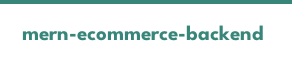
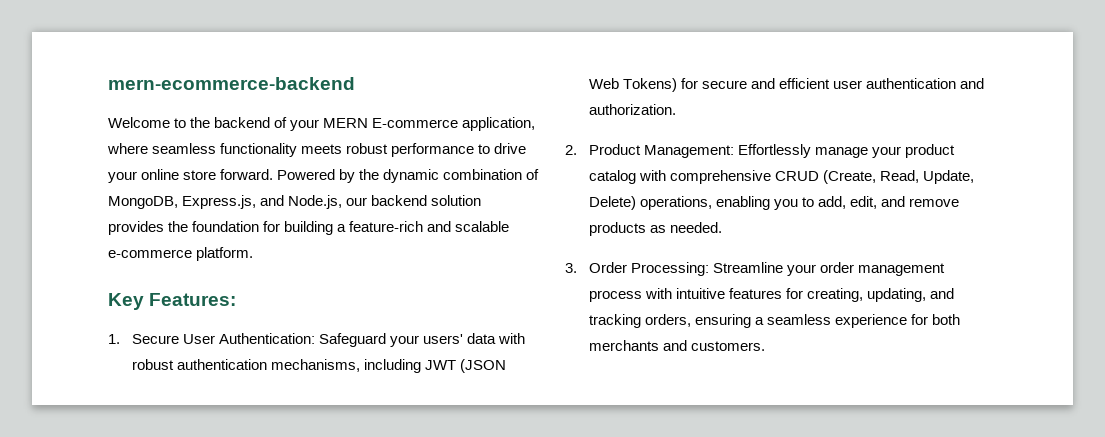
+ Welcome to the backend of your MERN E-commerce application, where seamless functionality meets robust performance to drive your online store forward. Powered by the dynamic combination of MongoDB, Express.js, and Node.js, our backend solution provides the foundation for building a feature-rich and scalable e-commerce platform.
+ Key Features:
+ 1. Secure User Authentication: Safeguard your users' data with robust authentication mechanisms, including JWT (JSON Web Tokens) for secure and efficient user authentication and authorization.
+ 2. Product Management: Effortlessly manage your product catalog with comprehensive CRUD (Create, Read, Update, Delete) operations, enabling you to add, edit, and remove products as needed.
+ 3. Order Processing: Streamline your order management process with intuitive features for creating, updating, and tracking orders, ensuring a seamless experience for both merchants and customers.

